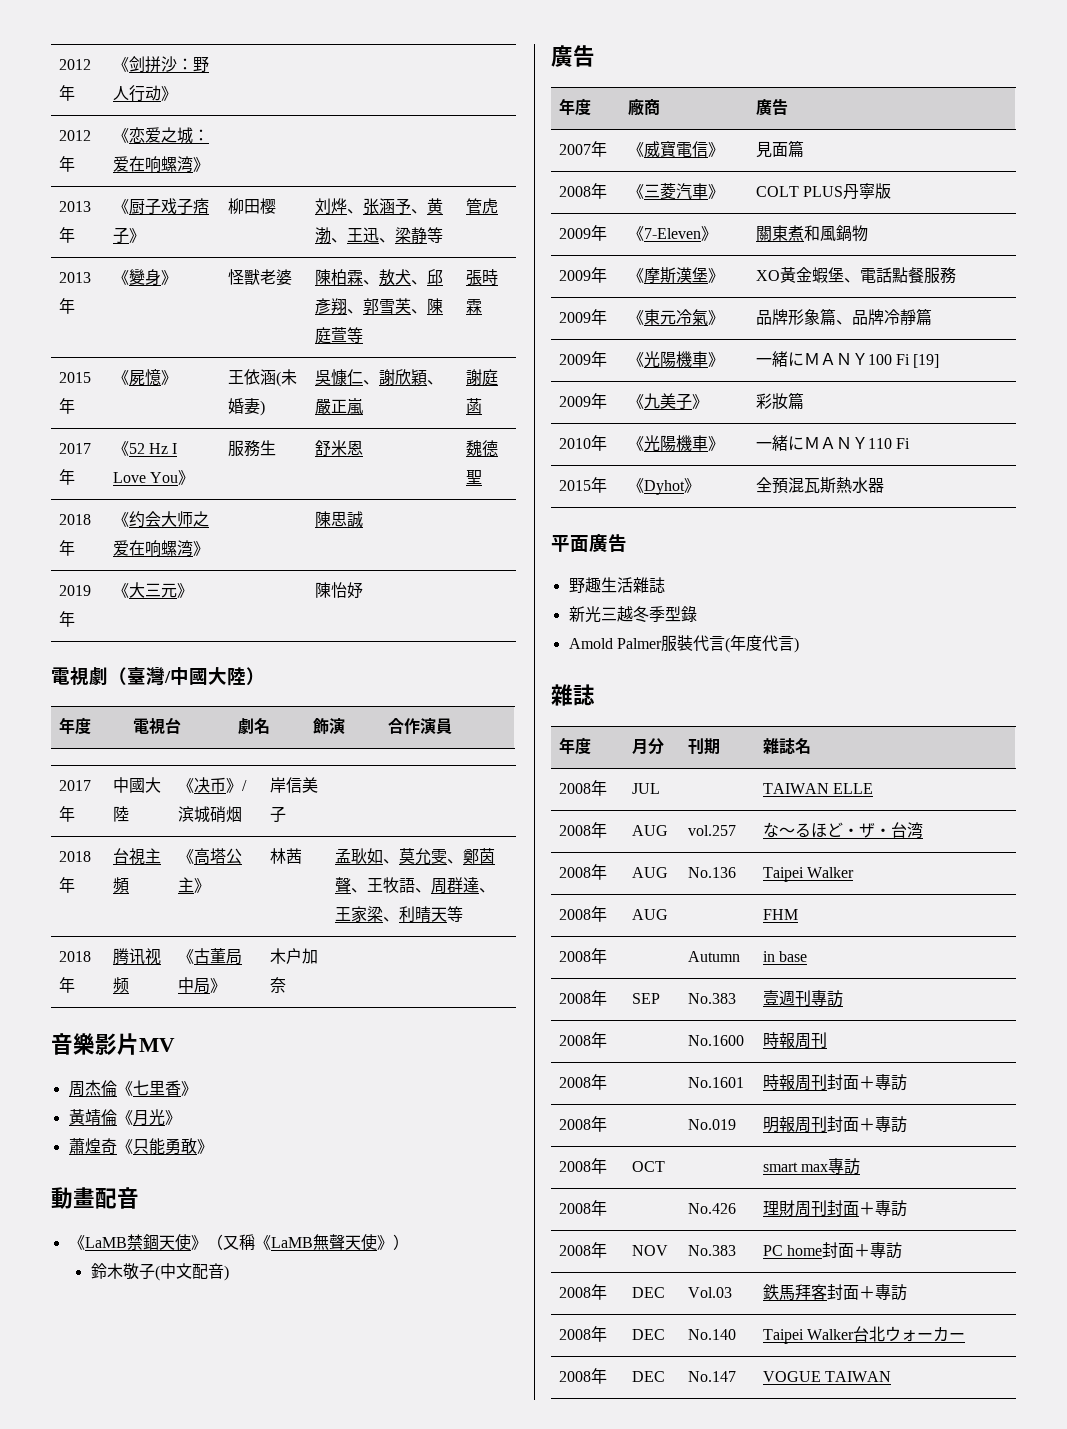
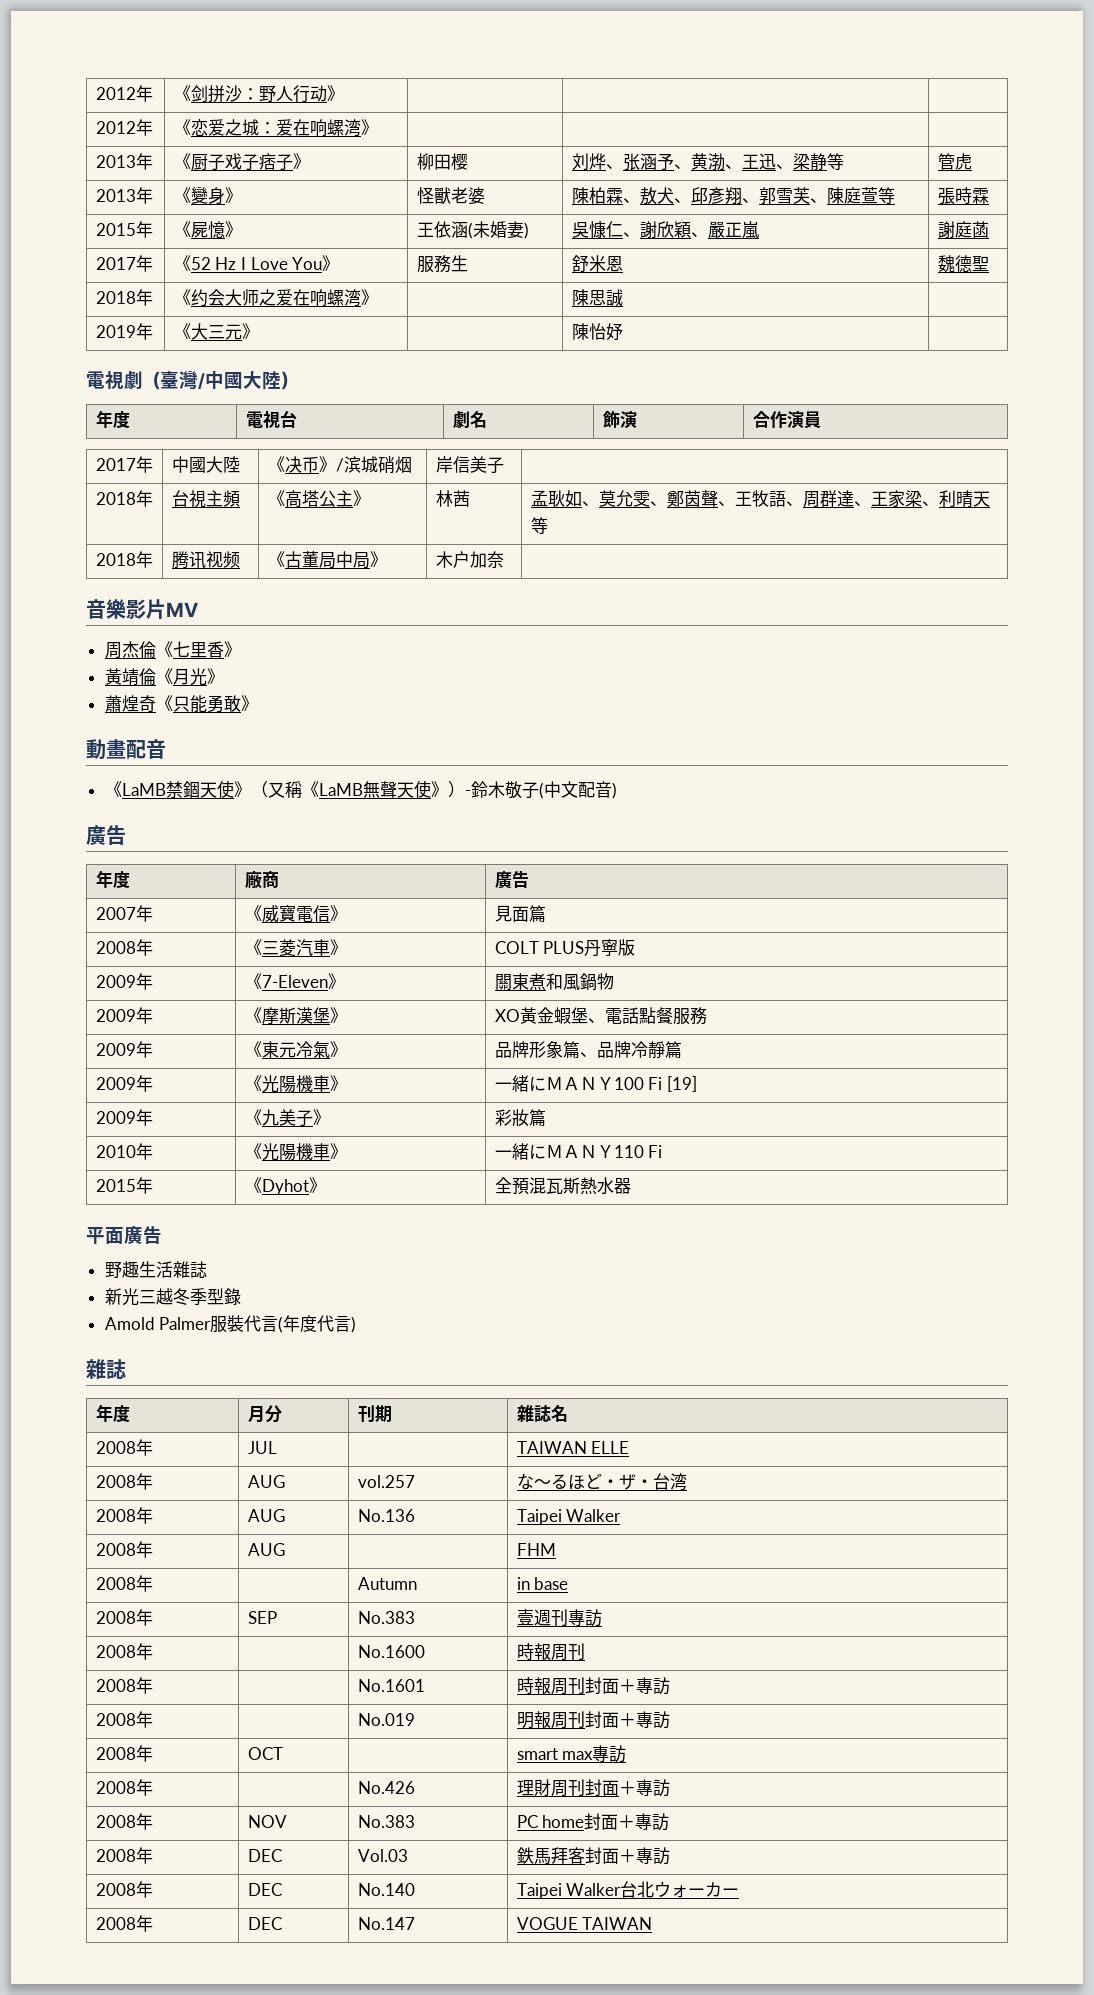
- 《LaMB禁錮天使》（又稱《LaMB無聲天使》）
- 鈴木敬子(中文配音)
+ 《LaMB禁錮天使》（又稱《LaMB無聲天使》）-鈴木敬子(中文配音)

